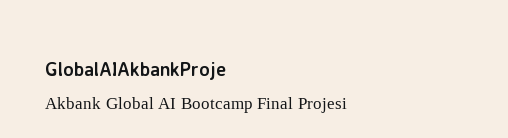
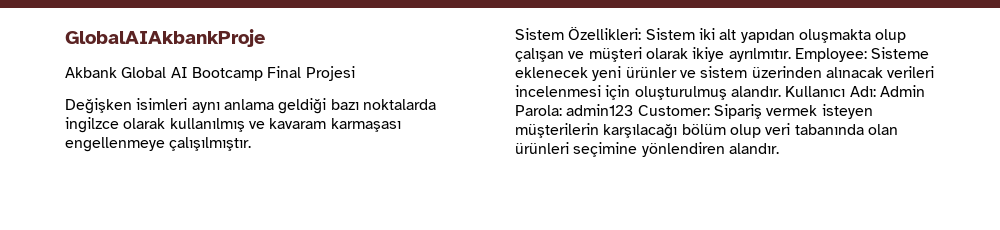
+ Değişken isimleri aynı anlama geldiği bazı noktalarda ingilzce olarak kullanılmış ve kavaram karmaşası engellenmeye çalışılmıştır.
+ Sistem Özellikleri: Sistem iki alt yapıdan oluşmakta olup çalışan ve müşteri olarak ikiye ayrılmıtır. Employee: Sisteme eklenecek yeni ürünler ve sistem üzerinden alınacak verileri incelenmesi için oluşturulmuş alandır. Kullanıcı Adı: Admin Parola: admin123 Customer: Sipariş vermek isteyen müşterilerin karşılacağı bölüm olup veri tabanında olan ürünleri seçimine yönlendiren alandır.

